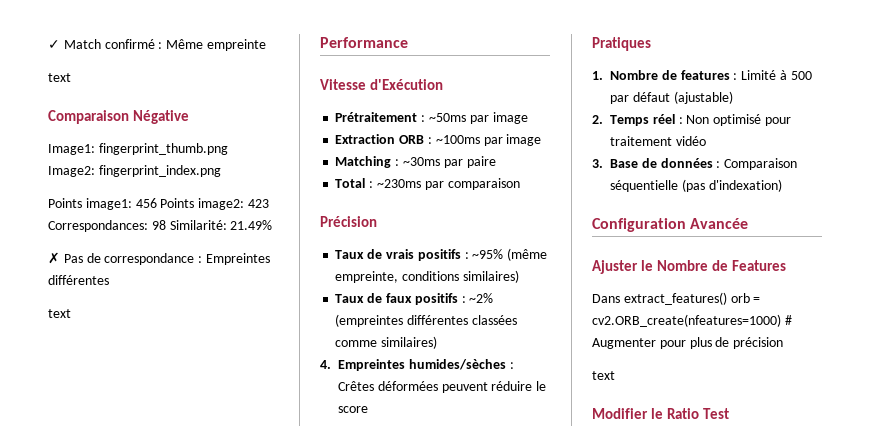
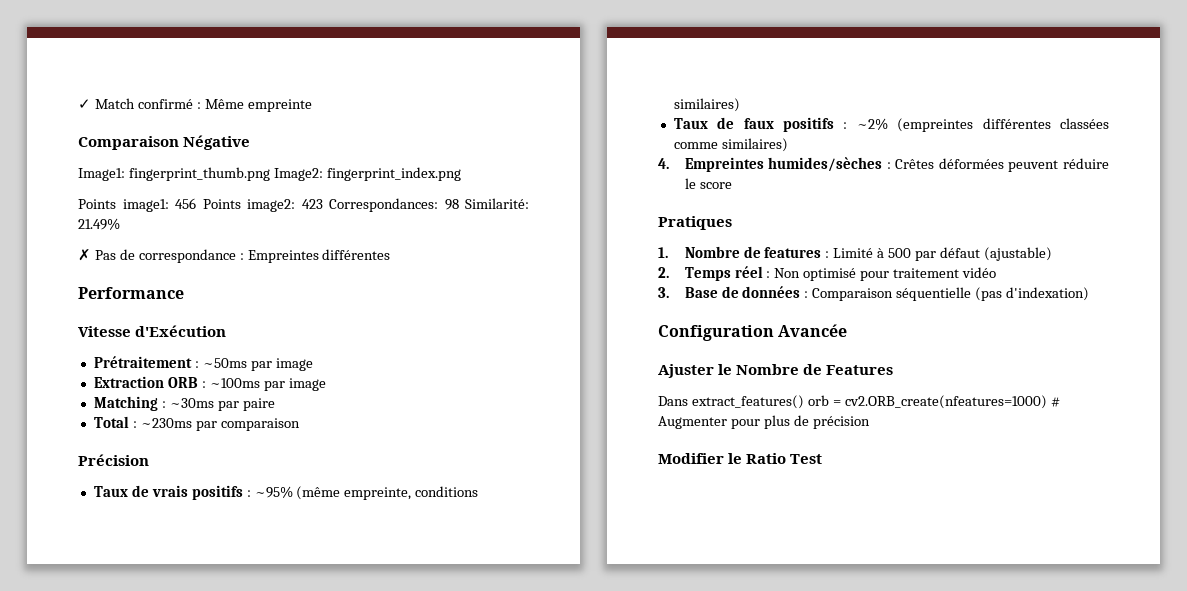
  ✓ Match confirmé : Même empreinte
- text
  ✗ Pas de correspondance : Empreintes différentes
- text
  Dans extract_features() orb = cv2.ORB_create(nfeatures=1000) # Augmenter pour plus de précision
- text

